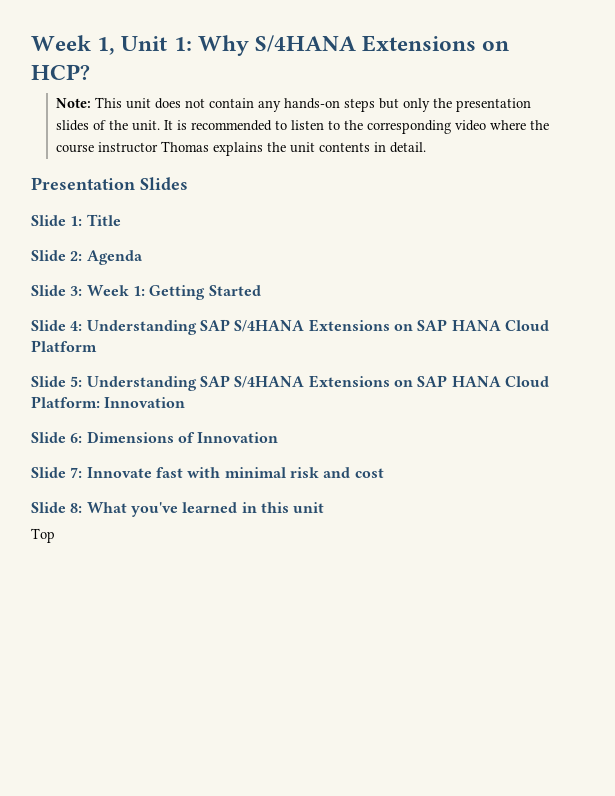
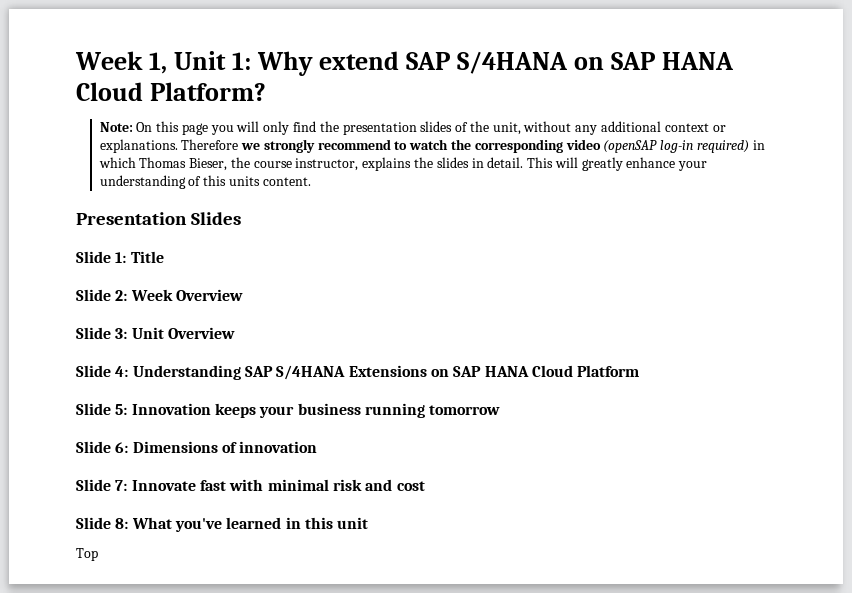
- Week 1, Unit 1: Why S/4HANA Extensions on HCP?
- Note: This unit does not contain any hands-on steps but only the presentation slides of the unit. It is recommended to listen to the corresponding video where the course instructor Thomas explains the unit contents in detail.
+ Week 1, Unit 1: Why extend SAP S/4HANA on SAP HANA Cloud Platform?
+ Note: On this page you will only find the presentation slides of the unit, without any additional context or explanations. Therefore we strongly recommend to watch the corresponding video (openSAP log-in required) in which Thomas Bieser, the course instructor, explains the slides in detail. This will greatly enhance your understanding of this units content.
- Slide 2: Agenda
+ Slide 2: Week Overview
- Slide 3: Week 1: Getting Started
+ Slide 3: Unit Overview
- Slide 5: Understanding SAP S/4HANA Extensions on SAP HANA Cloud Platform: Innovation
+ Slide 5: Innovation keeps your business running tomorrow
- Slide 6: Dimensions of Innovation
+ Slide 6: Dimensions of innovation

